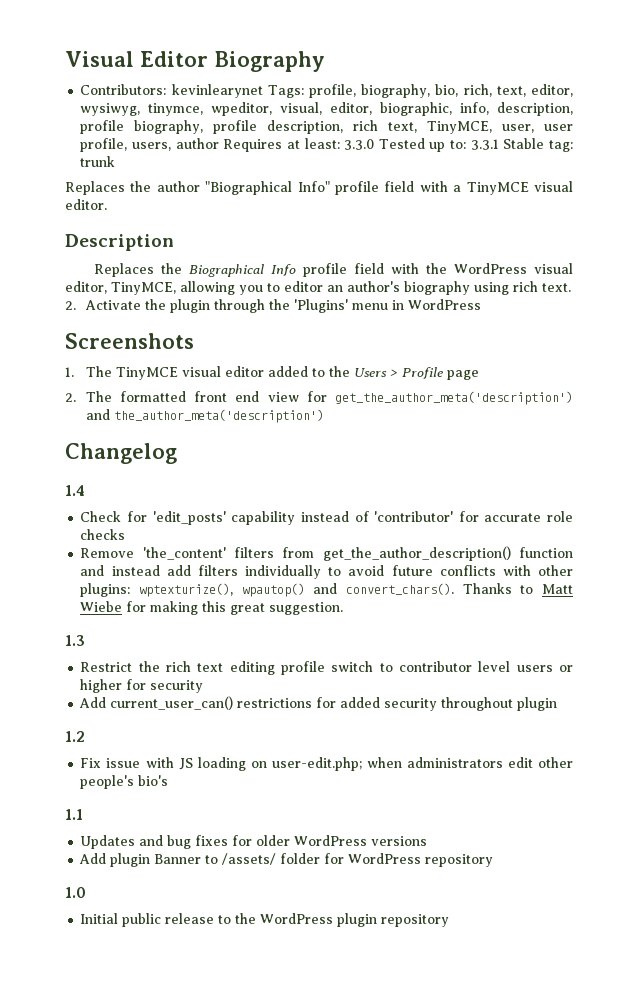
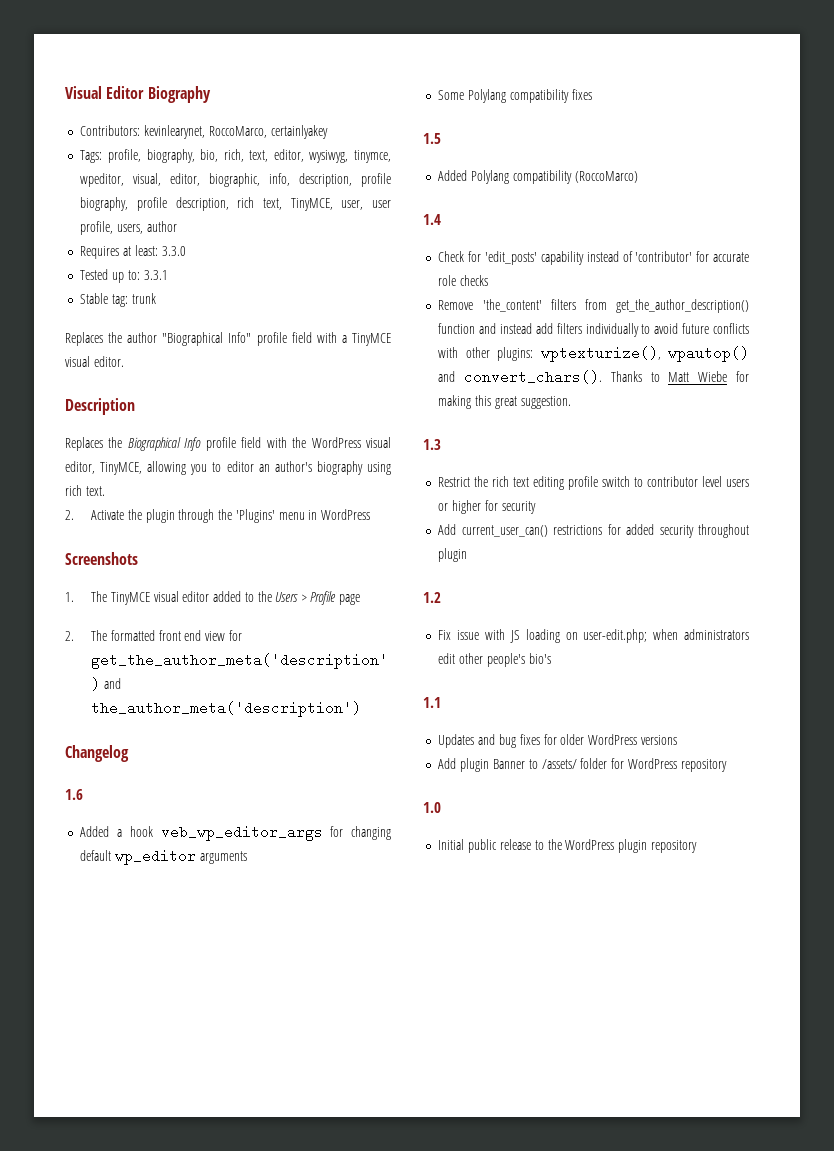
- Contributors: kevinlearynet Tags: profile, biography, bio, rich, text, editor, wysiwyg, tinymce, wpeditor, visual, editor, biographic, info, description, profile biography, profile description, rich text, TinyMCE, user, user profile, users, author Requires at least: 3.3.0 Tested up to: 3.3.1 Stable tag: trunk
+ Contributors: kevinlearynet, RoccoMarco, certainlyakey
+ Tags: profile, biography, bio, rich, text, editor, wysiwyg, tinymce, wpeditor, visual, editor, biographic, info, description, profile biography, profile description, rich text, TinyMCE, user, user profile, users, author
+ Requires at least: 3.3.0
+ Tested up to: 3.3.1
+ Stable tag: trunk
+ 1.6
+ Added a hook veb_wp_editor_args for changing default wp_editor arguments
+ Some Polylang compatibility fixes
+ 1.5
+ Added Polylang compatibility (RoccoMarco)

